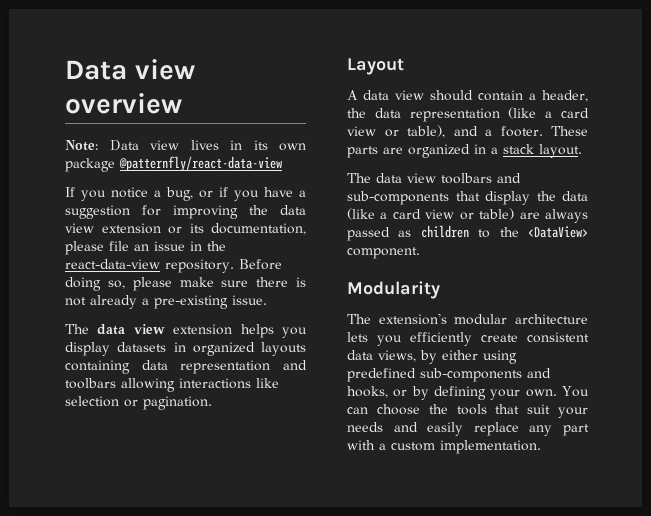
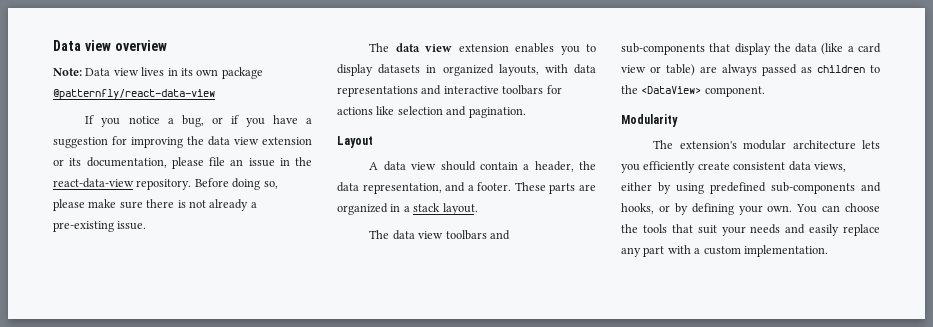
- The data view extension helps you display datasets in organized layouts containing data representation and toolbars allowing interactions like selection or pagination.
+ The data view extension enables you to display datasets in organized layouts, with data representations and interactive toolbars for actions like selection and pagination.
- A data view should contain a header, the data representation (like a card view or table), and a footer.
+ A data view should contain a header, the data representation, and a footer.
- The extension's modular architecture lets you efficiently create consistent data views, by either using predefined sub-components and hooks, or by defining your own.
+ The extension's modular architecture lets you efficiently create consistent data views, either by using predefined sub-components and hooks, or by defining your own.

